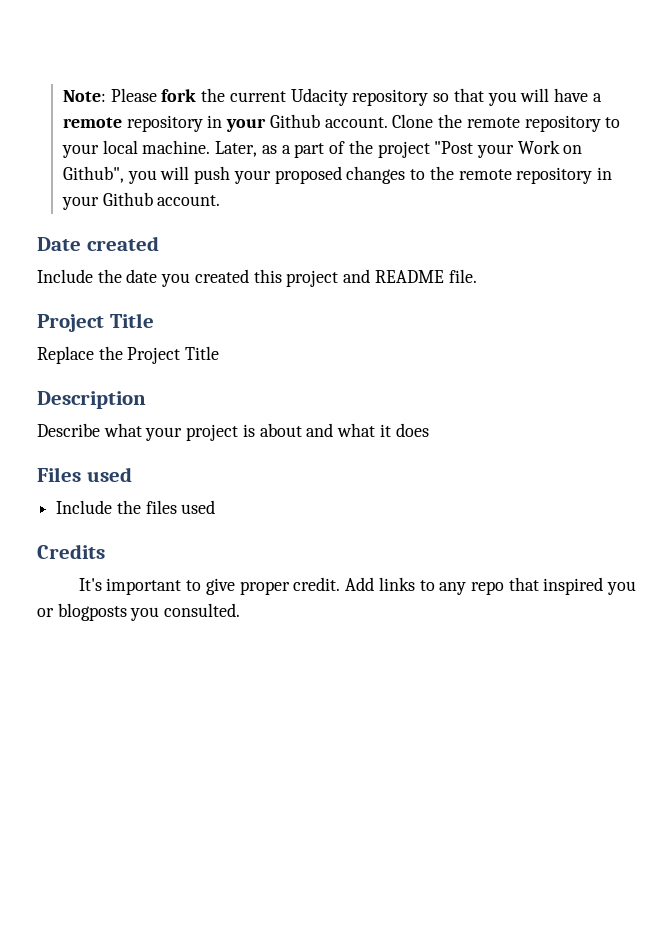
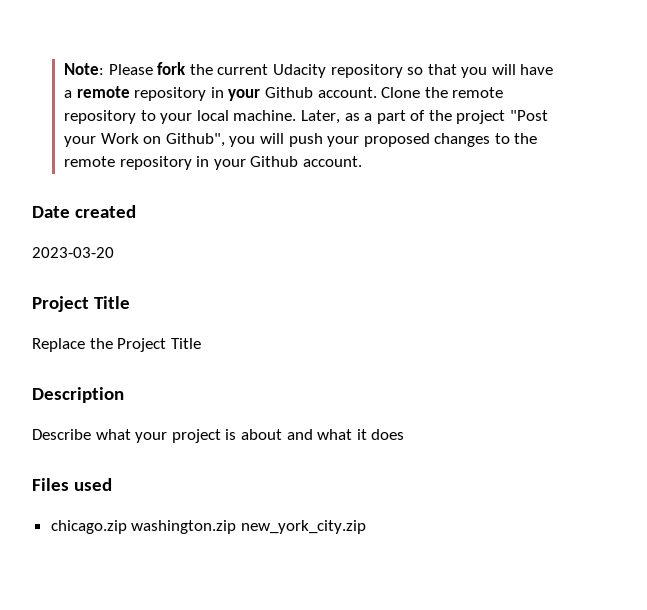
- Include the date you created this project and README file.
+ 2023-03-20
- Include the files used
- Credits
- It's important to give proper credit. Add links to any repo that inspired you or blogposts you consulted.
+ chicago.zip washington.zip new_york_city.zip

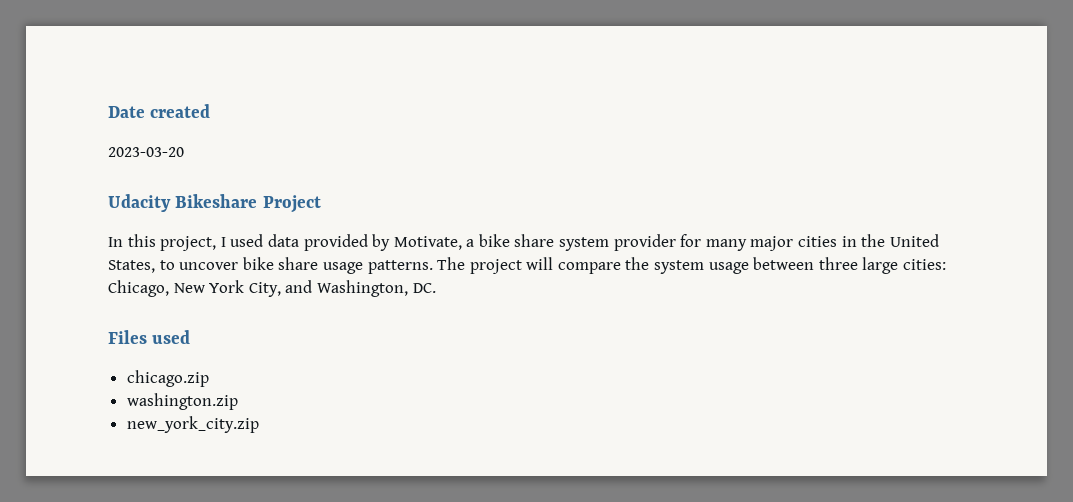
- Note: Please fork the current Udacity repository so that you will have a remote repository in your Github account. Clone the remote repository to your local machine. Later, as a part of the project "Post your Work on Github", you will push your proposed changes to the remote repository in your Github account.
  2023-03-20
- Project Title
- Replace the Project Title
- Description
- Describe what your project is about and what it does
+ Udacity Bikeshare Project
+ In this project, I used data provided by Motivate, a bike share system provider for many major cities in the United States, to uncover bike share usage patterns. The project will compare the system usage between three large cities: Chicago, New York City, and Washington, DC.
- chicago.zip washington.zip new_york_city.zip
+ chicago.zip
+ washington.zip
+ new_york_city.zip

